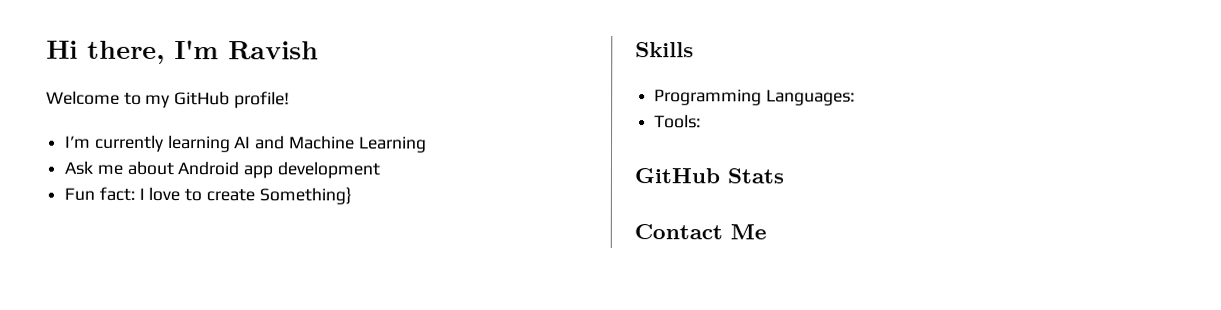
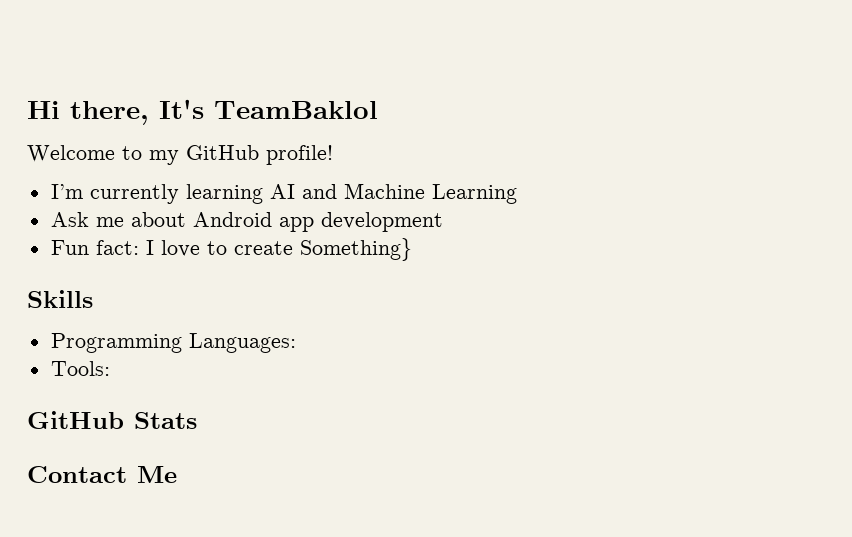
- Hi there, I'm Ravish
+ Hi there, It's TeamBaklol

